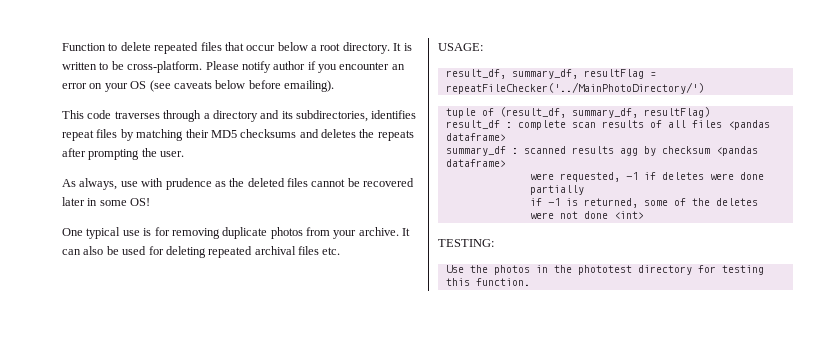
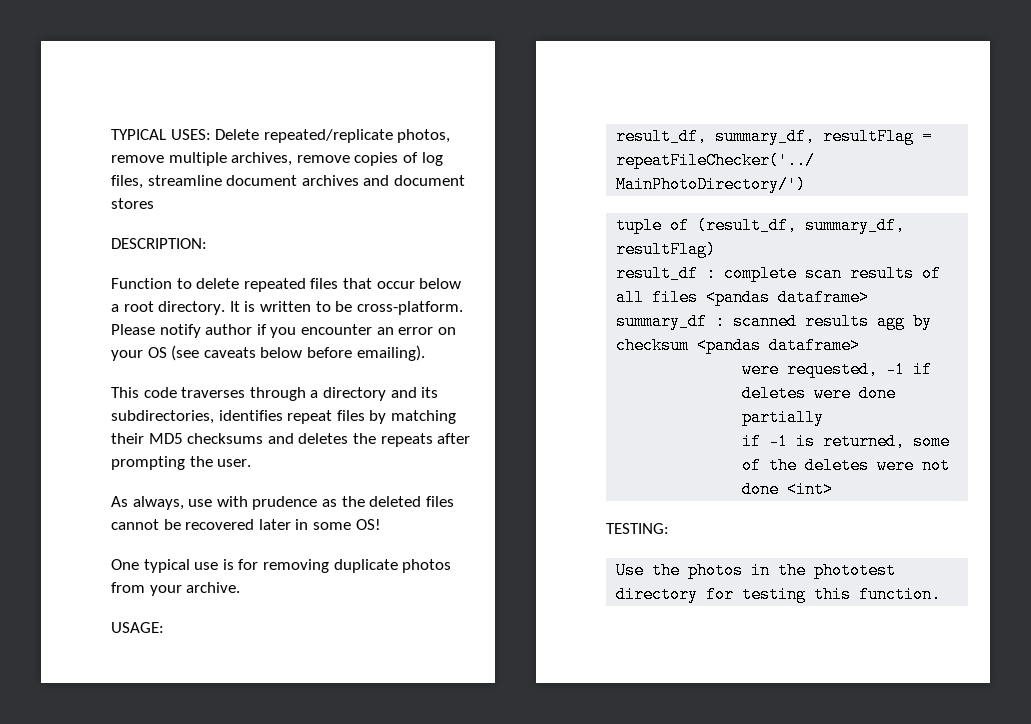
+ TYPICAL USES: Delete repeated/replicate photos, remove multiple archives, remove copies of log files, streamline document archives and document stores
+ DESCRIPTION:
- It can also be used for deleting repeated archival files etc.

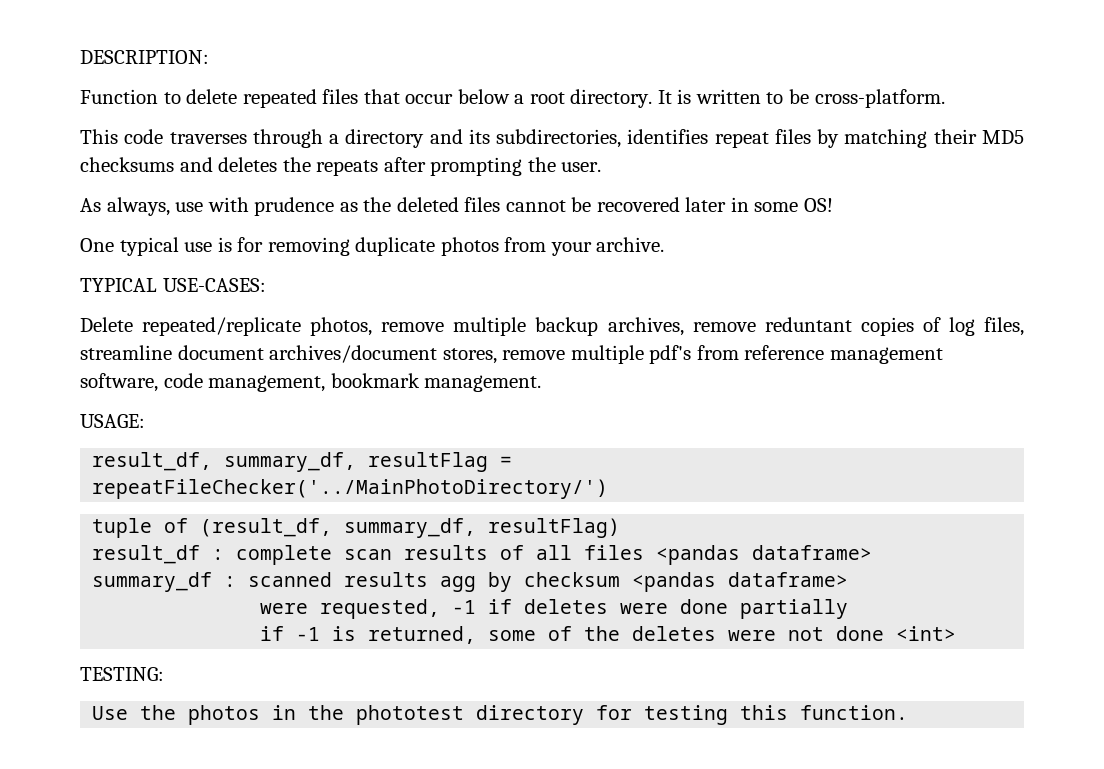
- TYPICAL USES: Delete repeated/replicate photos, remove multiple archives, remove copies of log files, streamline document archives and document stores
- Please notify author if you encounter an error on your OS (see caveats below before emailing).
+ TYPICAL USE-CASES:
+ Delete repeated/replicate photos, remove multiple backup archives, remove reduntant copies of log files, streamline document archives/document stores, remove multiple pdf's from reference management software, code management, bookmark management.

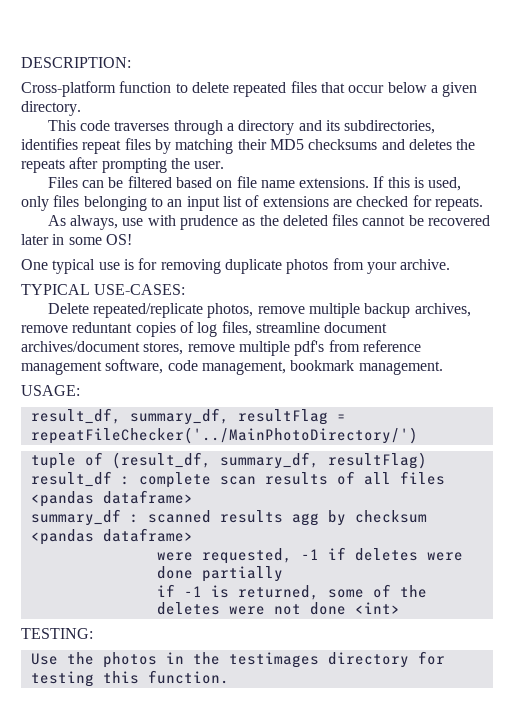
- Function to delete repeated files that occur below a root directory. It is written to be cross-platform.
+ Cross-platform function to delete repeated files that occur below a given directory.
+ Files can be filtered based on file name extensions. If this is used, only files belonging to an input list of extensions are checked for repeats.
- Use the photos in the phototest directory for testing this function.
+ Use the photos in the testimages directory for testing this function.

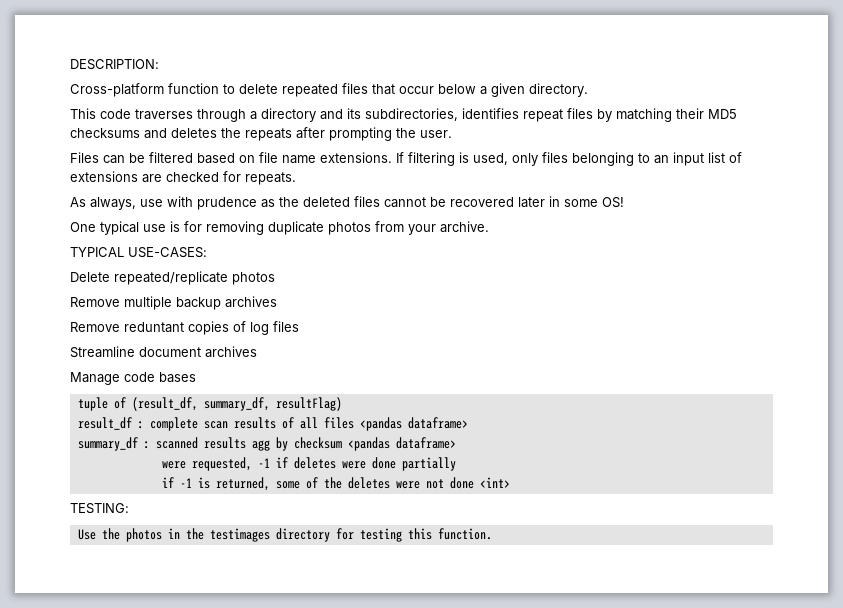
- If this is used, only files belonging to an input list of extensions are checked for repeats.
+ If filtering is used, only files belonging to an input list of extensions are checked for repeats.
- Delete repeated/replicate photos, remove multiple backup archives, remove reduntant copies of log files, streamline document archives/document stores, remove multiple pdf's from reference management software, code management, bookmark management.
- USAGE:
- result_df, summary_df, resultFlag = repeatFileChecker('../MainPhotoDirectory/')
+ Delete repeated/replicate photos
+ Remove multiple backup archives
+ Remove reduntant copies of log files
+ Streamline document archives
+ Manage code bases

